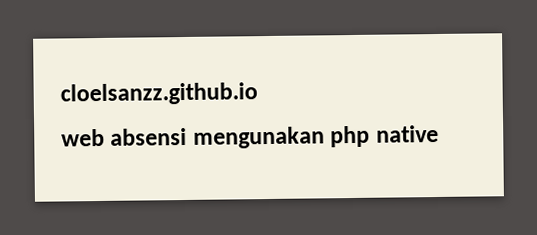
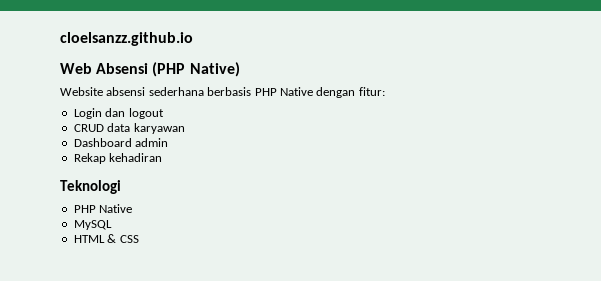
- web absensi mengunakan php native
+ Web Absensi (PHP Native)
+ Website absensi sederhana berbasis PHP Native dengan fitur:
+ Login dan logout
+ CRUD data karyawan
+ Dashboard admin
+ Rekap kehadiran
+ Teknologi
+ PHP Native
+ MySQL
+ HTML & CSS

